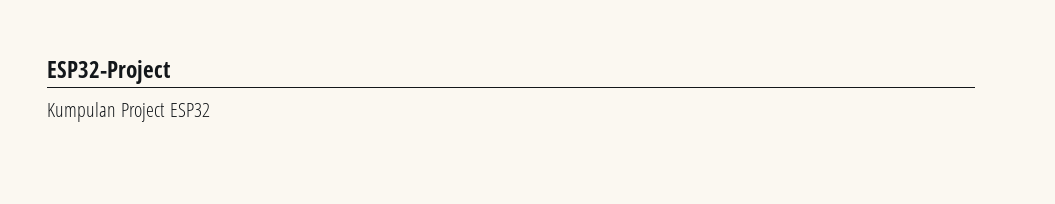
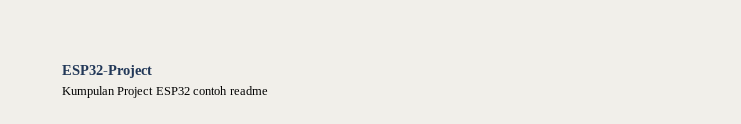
- Kumpulan Project ESP32
+ Kumpulan Project ESP32 contoh readme

